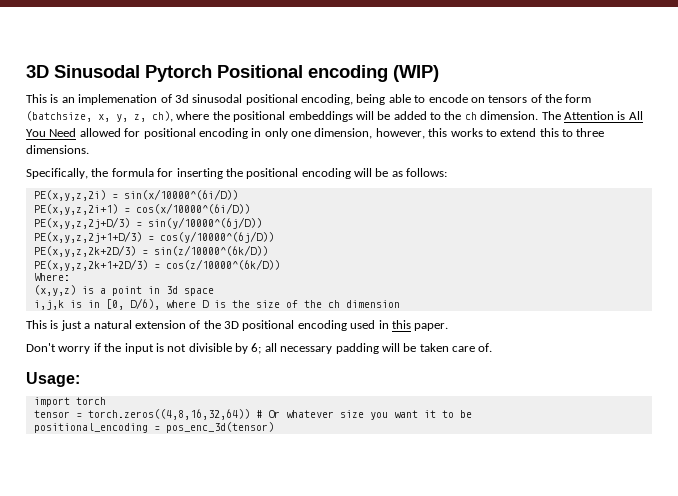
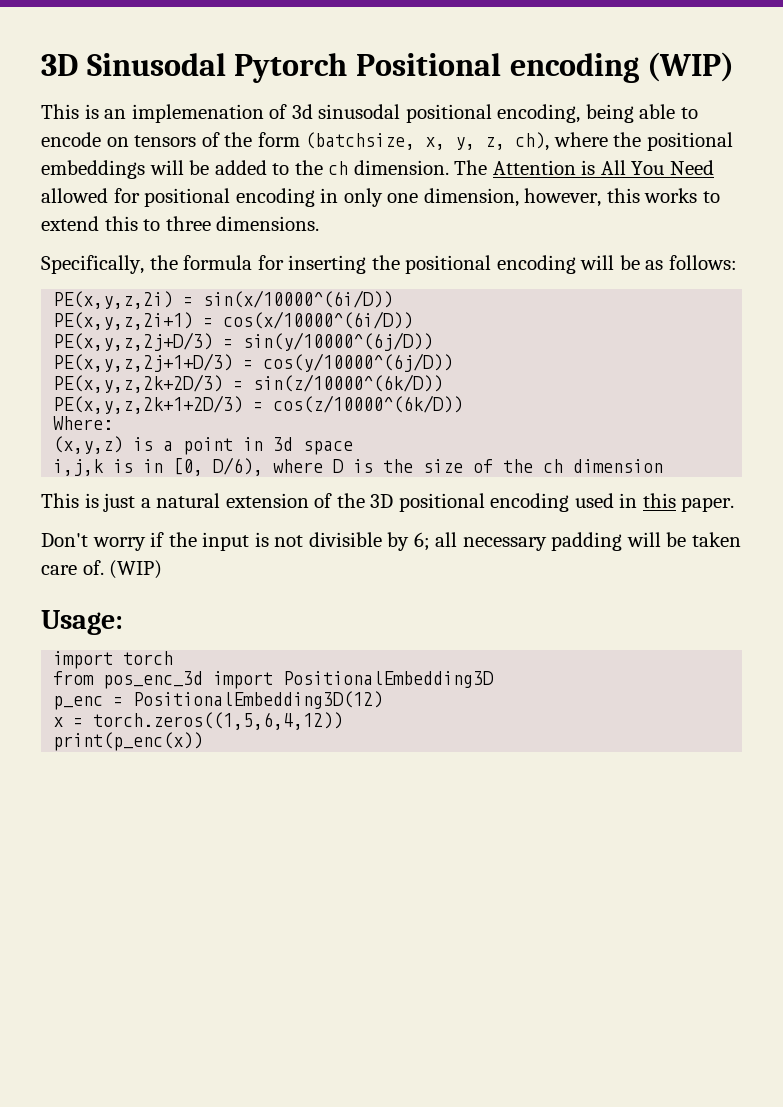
- Don't worry if the input is not divisible by 6; all necessary padding will be taken care of.
+ Don't worry if the input is not divisible by 6; all necessary padding will be taken care of. (WIP)
- tensor = torch.zeros((4,8,16,32,64)) # Or whatever size you want it to be
- positional_encoding = pos_enc_3d(tensor)
+ from pos_enc_3d import PositionalEmbedding3D
+ p_enc = PositionalEmbedding3D(12)
+ x = torch.zeros((1,5,6,4,12))
+ print(p_enc(x))

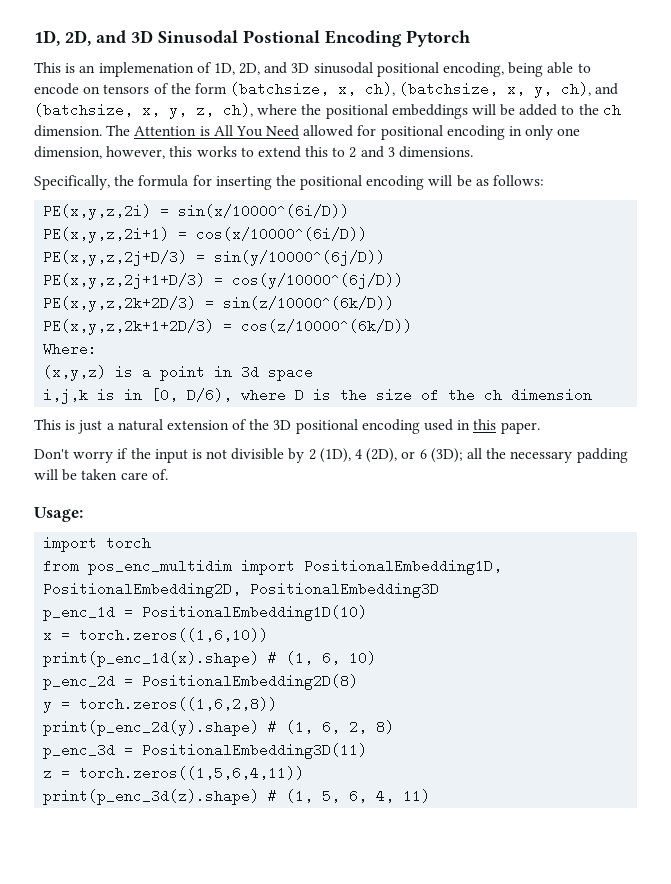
- 3D Sinusodal Pytorch Positional encoding (WIP)
+ 1D, 2D, and 3D Sinusodal Postional Encoding Pytorch
- This is an implemenation of 3d sinusodal positional encoding, being able to encode on tensors of the form (batchsize, x, y, z, ch), where the positional embeddings will be added to the ch dimension.
+ This is an implemenation of 1D, 2D, and 3D sinusodal positional encoding, being able to encode on tensors of the form (batchsize, x, ch), (batchsize, x, y, ch), and (batchsize, x, y, z, ch), where the positional embeddings will be added to the ch dimension.
- The Attention is All You Need allowed for positional encoding in only one dimension, however, this works to extend this to three dimensions.
+ The Attention is All You Need allowed for positional encoding in only one dimension, however, this works to extend this to 2 and 3 dimensions.
- Don't worry if the input is not divisible by 6; all necessary padding will be taken care of. (WIP)
+ Don't worry if the input is not divisible by 2 (1D), 4 (2D), or 6 (3D); all the necessary padding will be taken care of.
- from pos_enc_3d import PositionalEmbedding3D
- p_enc = PositionalEmbedding3D(12)
- x = torch.zeros((1,5,6,4,12))
- print(p_enc(x))
+ from pos_enc_multidim import PositionalEmbedding1D, PositionalEmbedding2D, PositionalEmbedding3D
+ p_enc_1d = PositionalEmbedding1D(10)
+ x = torch.zeros((1,6,10))
+ print(p_enc_1d(x).shape) # (1, 6, 10)
+ p_enc_2d = PositionalEmbedding2D(8)
+ y = torch.zeros((1,6,2,8))
+ print(p_enc_2d(y).shape) # (1, 6, 2, 8)
+ p_enc_3d = PositionalEmbedding3D(11)
+ z = torch.zeros((1,5,6,4,11))
+ print(p_enc_3d(z).shape) # (1, 5, 6, 4, 11)

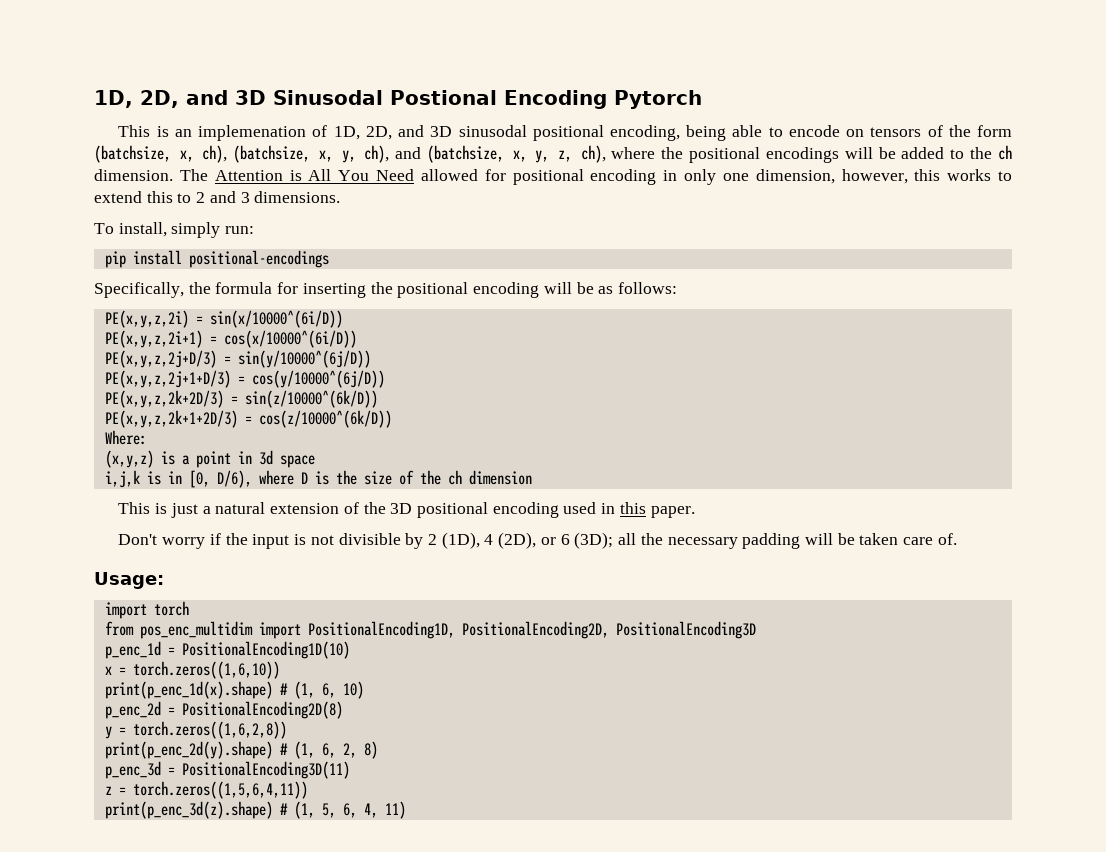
- This is an implemenation of 1D, 2D, and 3D sinusodal positional encoding, being able to encode on tensors of the form (batchsize, x, ch), (batchsize, x, y, ch), and (batchsize, x, y, z, ch), where the positional embeddings will be added to the ch dimension.
+ This is an implemenation of 1D, 2D, and 3D sinusodal positional encoding, being able to encode on tensors of the form (batchsize, x, ch), (batchsize, x, y, ch), and (batchsize, x, y, z, ch), where the positional encodings will be added to the ch dimension.
+ To install, simply run:
+ pip install positional-encodings
- from pos_enc_multidim import PositionalEmbedding1D, PositionalEmbedding2D, PositionalEmbedding3D
+ from pos_enc_multidim import PositionalEncoding1D, PositionalEncoding2D, PositionalEncoding3D
- p_enc_1d = PositionalEmbedding1D(10)
+ p_enc_1d = PositionalEncoding1D(10)
- p_enc_2d = PositionalEmbedding2D(8)
+ p_enc_2d = PositionalEncoding2D(8)
- p_enc_3d = PositionalEmbedding3D(11)
+ p_enc_3d = PositionalEncoding3D(11)

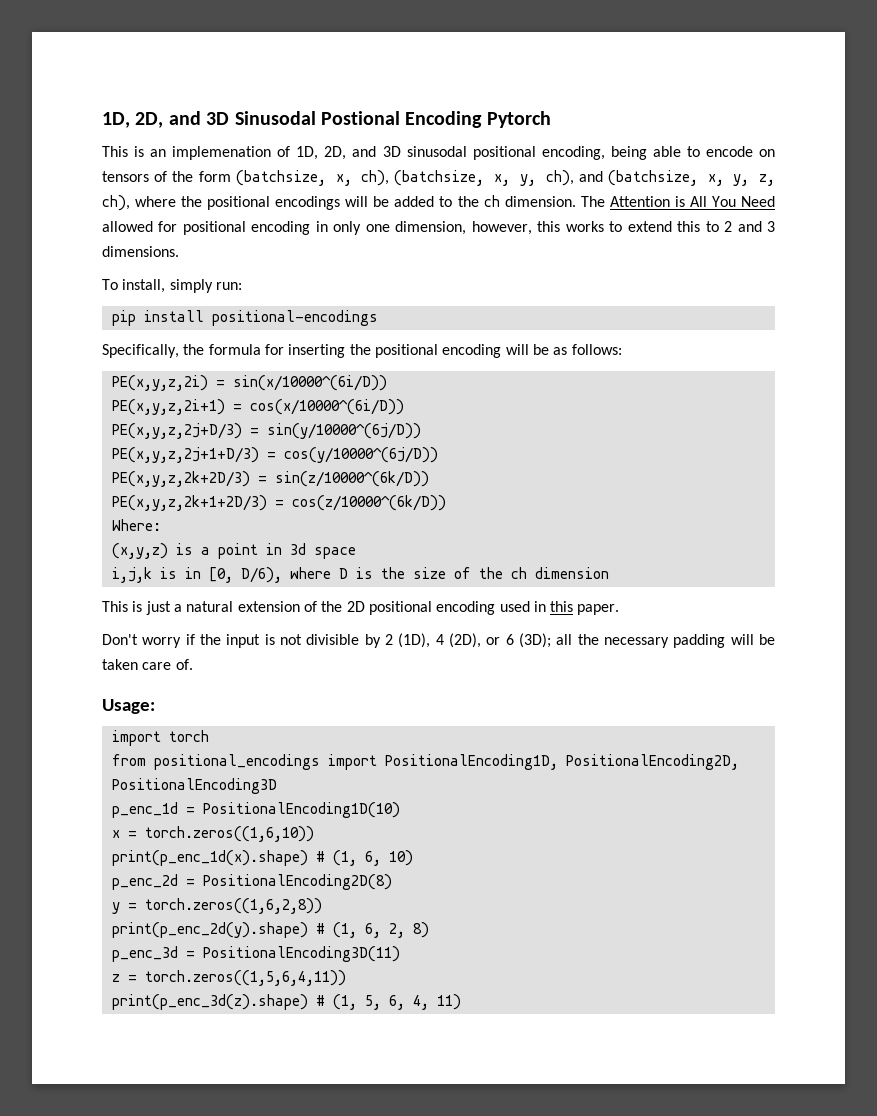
- This is just a natural extension of the 3D positional encoding used in this paper.
+ This is just a natural extension of the 2D positional encoding used in this paper.
- from pos_enc_multidim import PositionalEncoding1D, PositionalEncoding2D, PositionalEncoding3D
+ from positional_encodings import PositionalEncoding1D, PositionalEncoding2D, PositionalEncoding3D

